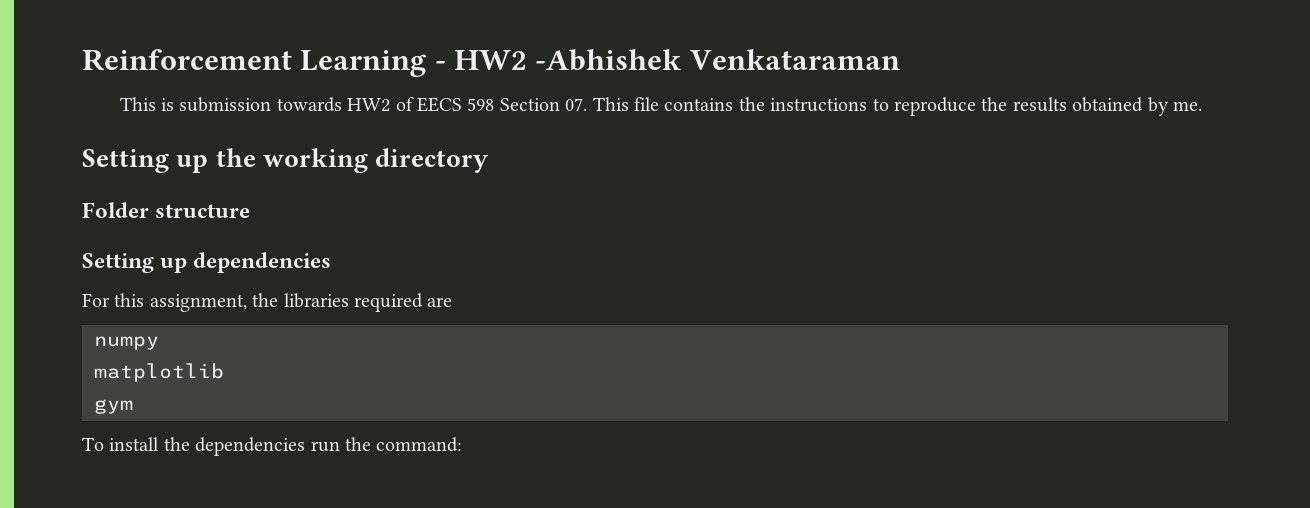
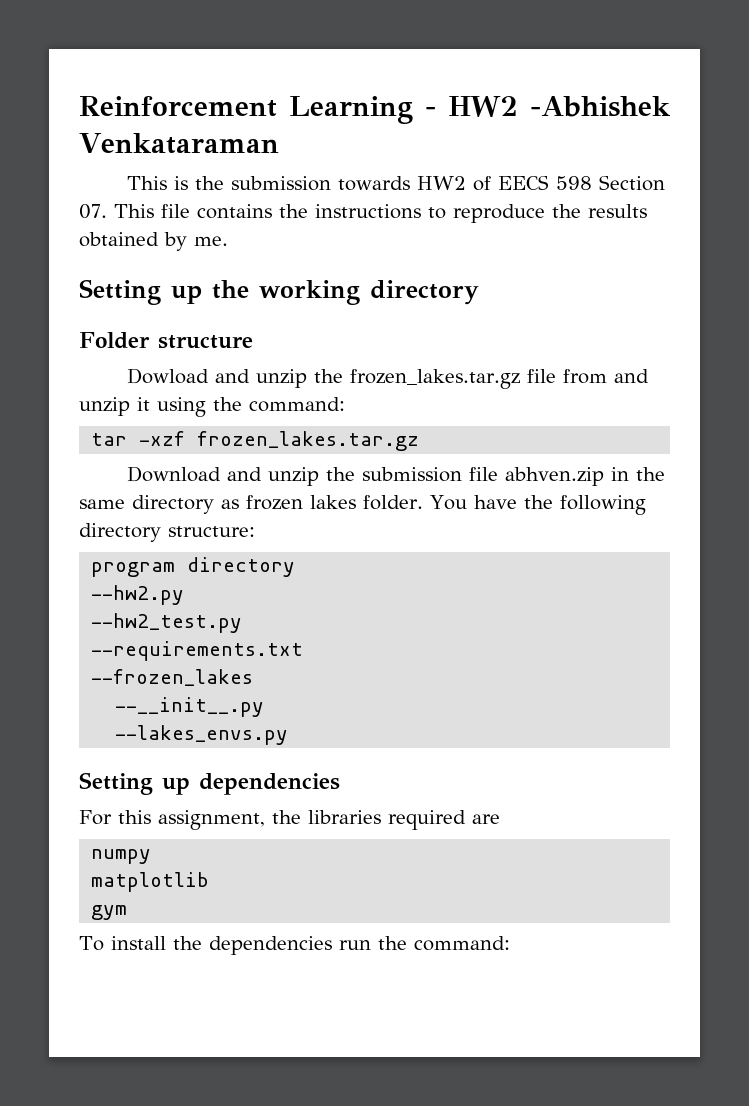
- This is submission towards HW2 of EECS 598 Section 07. This file contains the instructions to reproduce the results obtained by me.
+ This is the submission towards HW2 of EECS 598 Section 07. This file contains the instructions to reproduce the results obtained by me.
+ Dowload and unzip the frozen_lakes.tar.gz file from and unzip it using the command:
+ tar -xzf frozen_lakes.tar.gz
+ Download and unzip the submission file abhven.zip in the same directory as frozen lakes folder. You have the following directory structure:
+ program directory
+ --hw2.py
+ --hw2_test.py
+ --requirements.txt
+ --frozen_lakes
+ --__init__.py
+ --lakes_envs.py

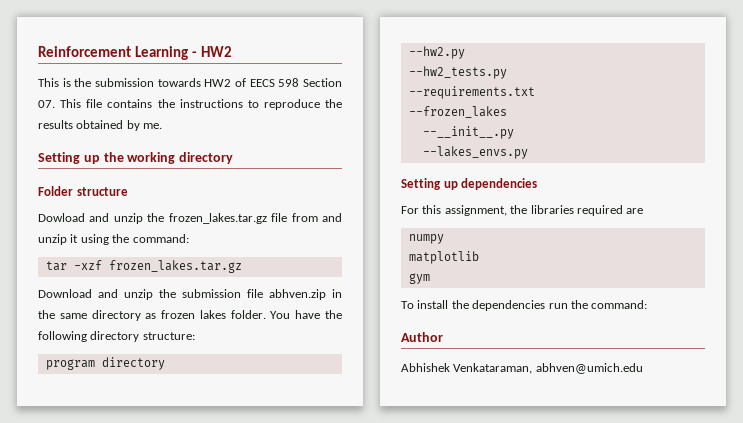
- Reinforcement Learning - HW2 -Abhishek Venkataraman
+ Reinforcement Learning - HW2
- --hw2_test.py
+ --hw2_tests.py
+ Author
+ Abhishek Venkataraman, abhven@umich.edu

